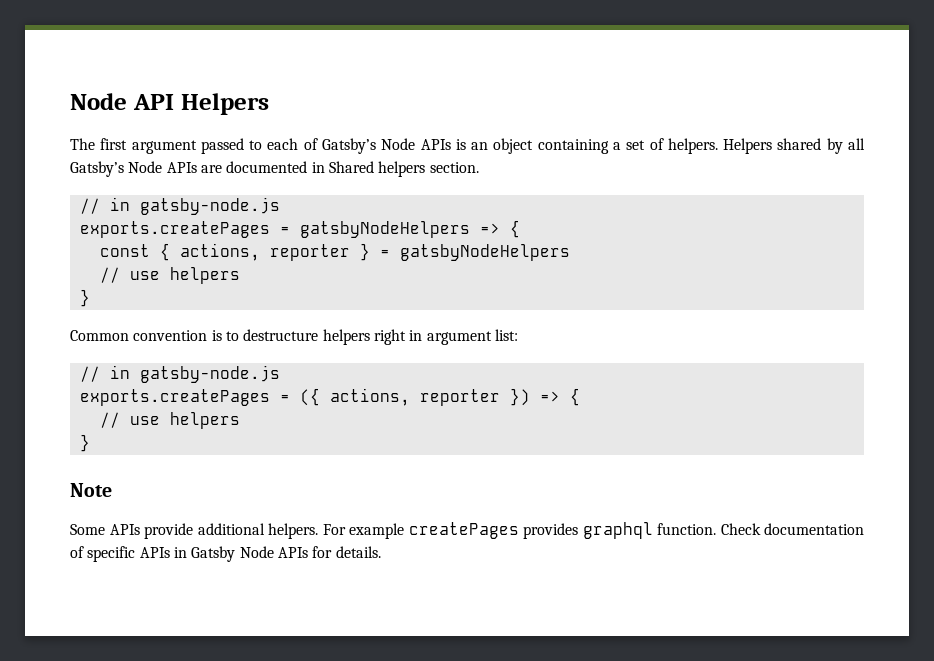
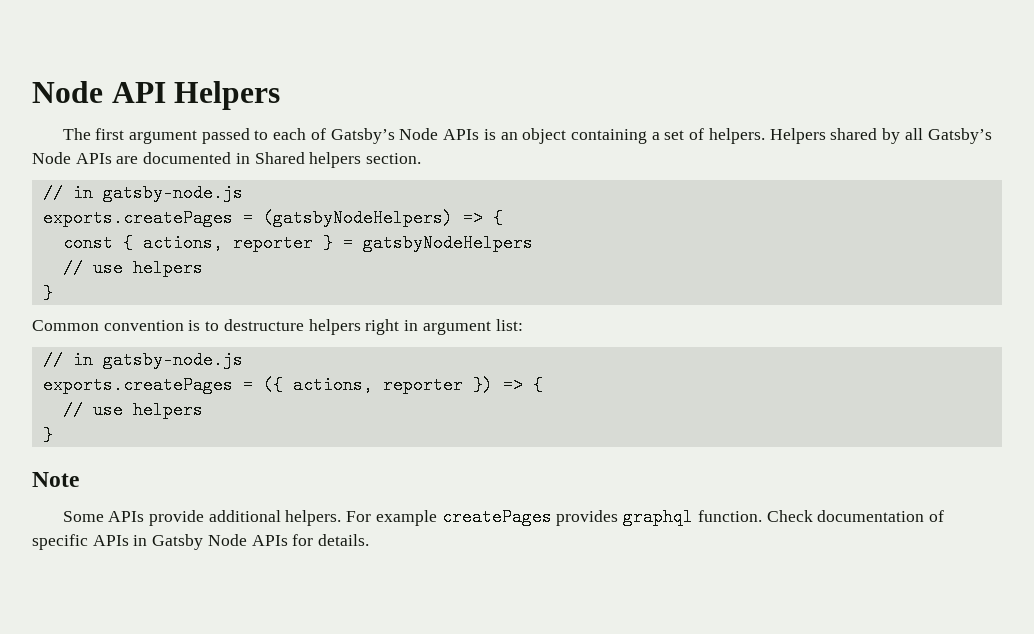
- exports.createPages = gatsbyNodeHelpers => {
+ exports.createPages = (gatsbyNodeHelpers) => {

